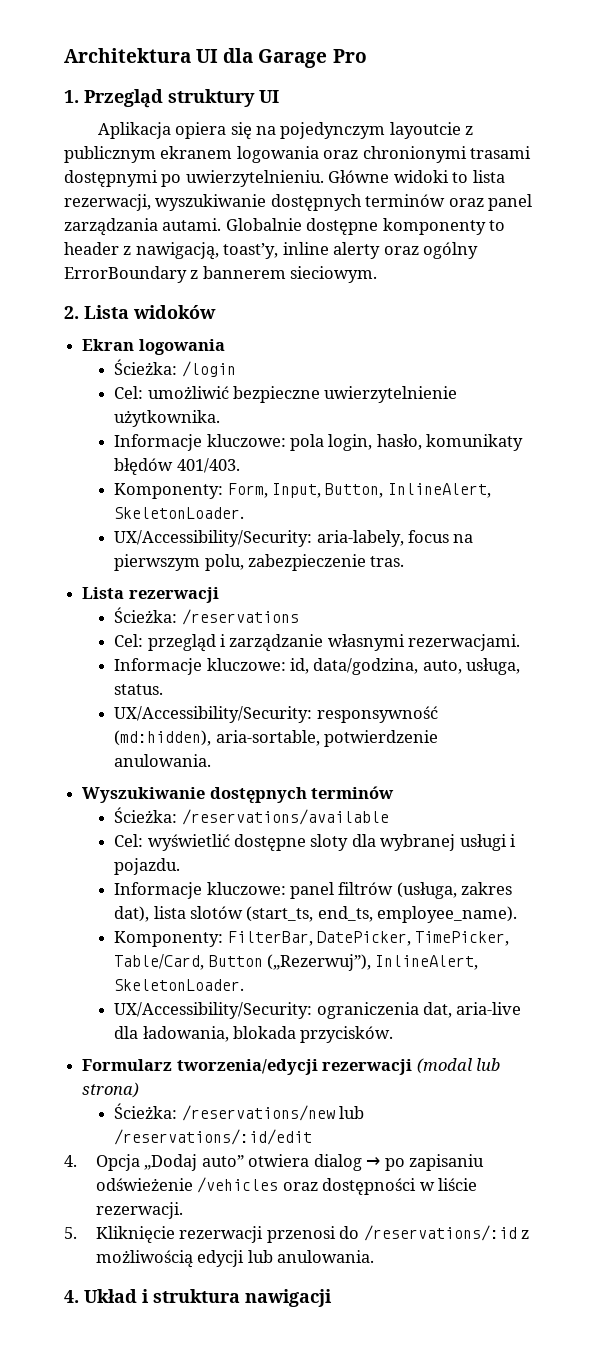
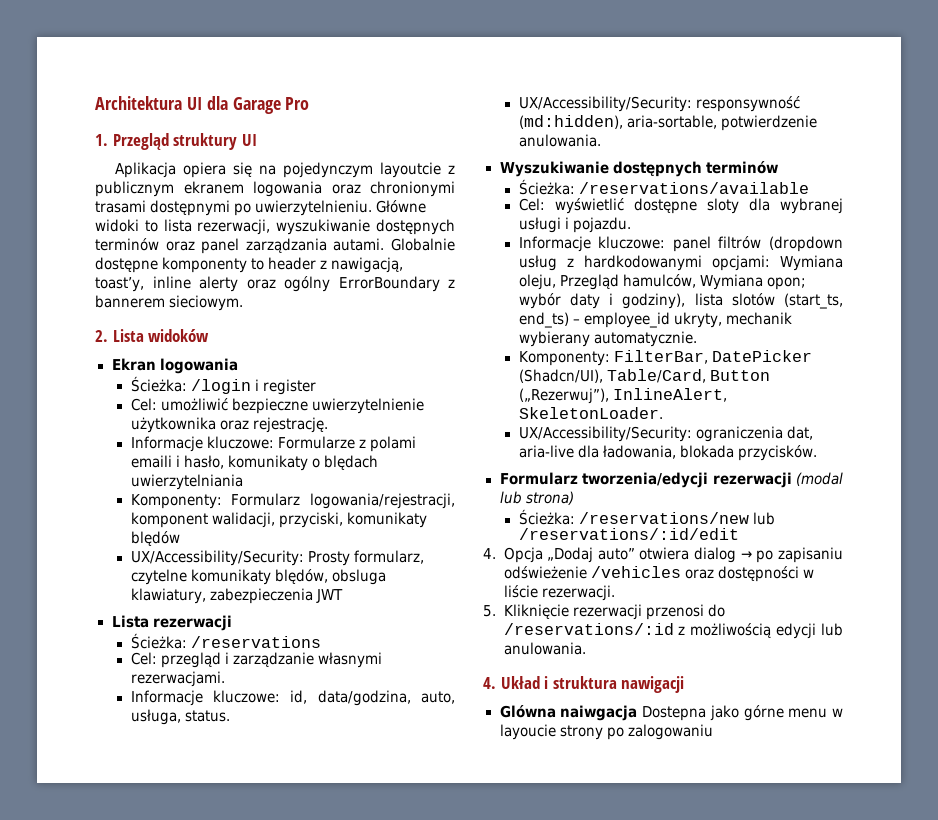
- Ścieżka: /login
+ Ścieżka: /login i register
- Cel: umożliwić bezpieczne uwierzytelnienie użytkownika.
- Informacje kluczowe: pola login, hasło, komunikaty błędów 401/403.
- Komponenty: Form, Input, Button, InlineAlert, SkeletonLoader.
- UX/Accessibility/Security: aria-labely, focus na pierwszym polu, zabezpieczenie tras.
+ Cel: umożliwić bezpieczne uwierzytelnienie użytkownika oraz rejestrację.
+ Informacje kluczowe: Formularze z polami emaili i hasło, komunikaty o blędach uwierzytelniania
+ Komponenty: Formularz logowania/rejestracji, komponent walidacji, przyciski, komunikaty blędów
+ UX/Accessibility/Security: Prosty formularz, czytelne komunikaty blędów, obsluga klawiatury, zabezpieczenia JWT
- Informacje kluczowe: panel filtrów (usługa, zakres dat), lista slotów (start_ts, end_ts, employee_name).
+ Informacje kluczowe: panel filtrów (dropdown usług z hardkodowanymi opcjami: Wymiana oleju, Przegląd hamulców, Wymiana opon; wybór daty i godziny), lista slotów (start_ts, end_ts) – employee_id ukryty, mechanik wybierany automatycznie.
- Komponenty: FilterBar, DatePicker, TimePicker, Table/Card, Button („Rezerwuj”), InlineAlert, SkeletonLoader.
+ Komponenty: FilterBar, DatePicker (Shadcn/UI), Table/Card, Button („Rezerwuj”), InlineAlert, SkeletonLoader.
+ Glówna naiwgacja Dostepna jako górne menu w layoucie strony po zalogowaniu

